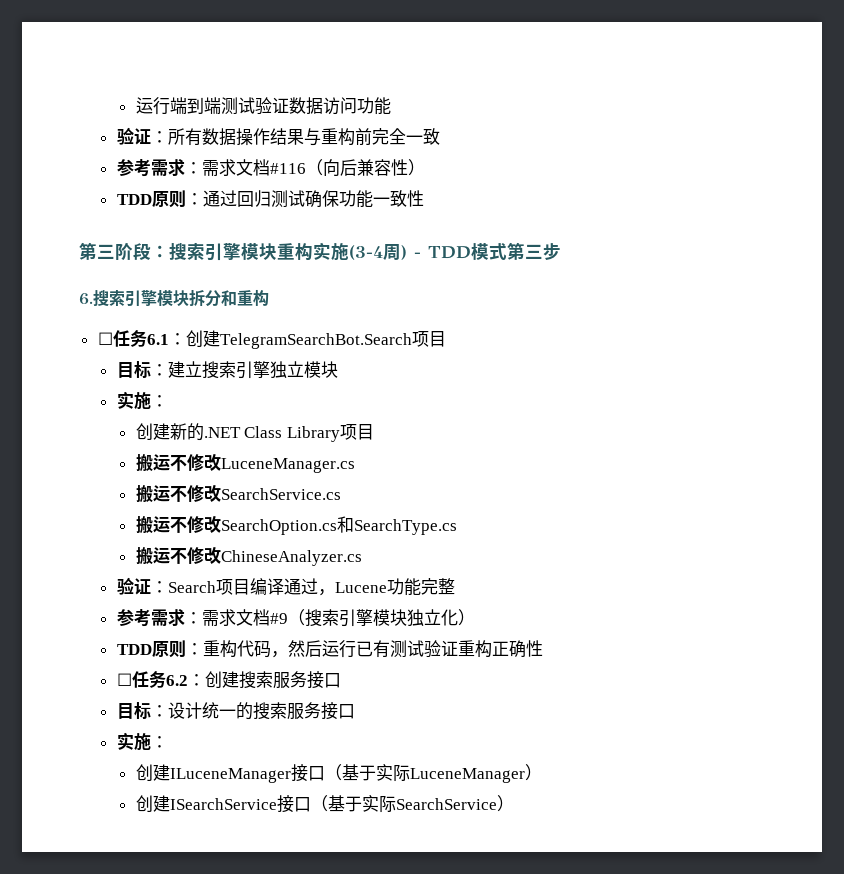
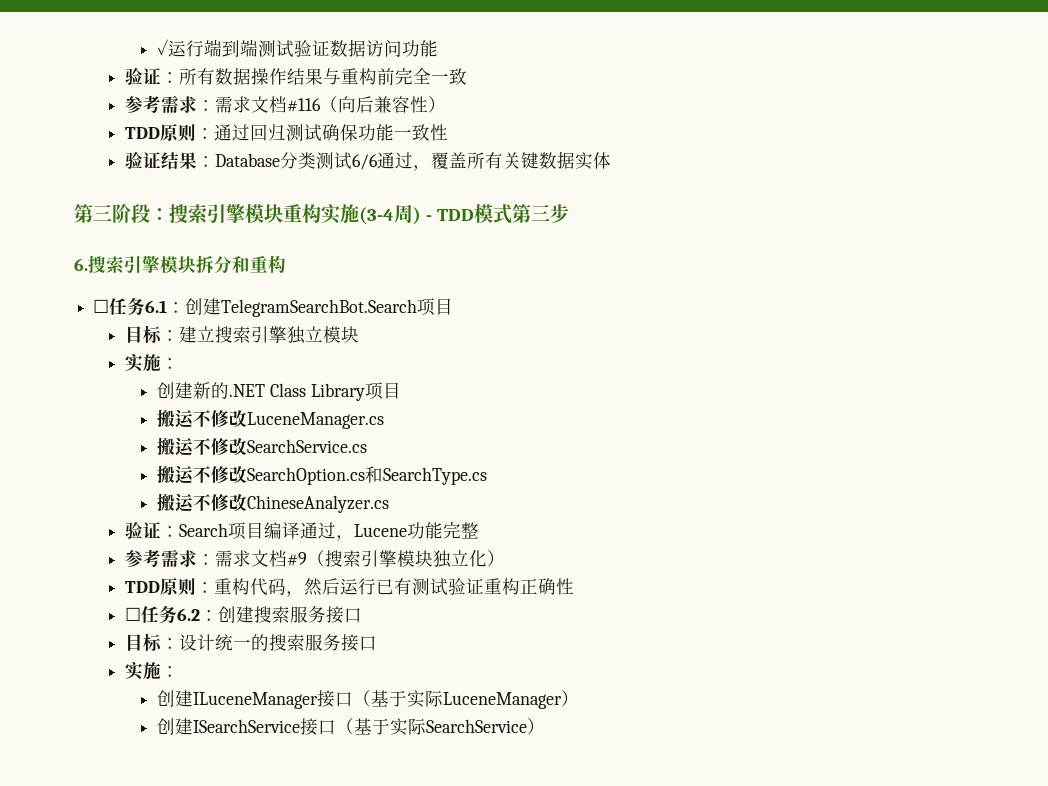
- 运行端到端测试验证数据访问功能
+ ✓运行端到端测试验证数据访问功能
+ 验证结果：Database分类测试6/6通过，覆盖所有关键数据实体

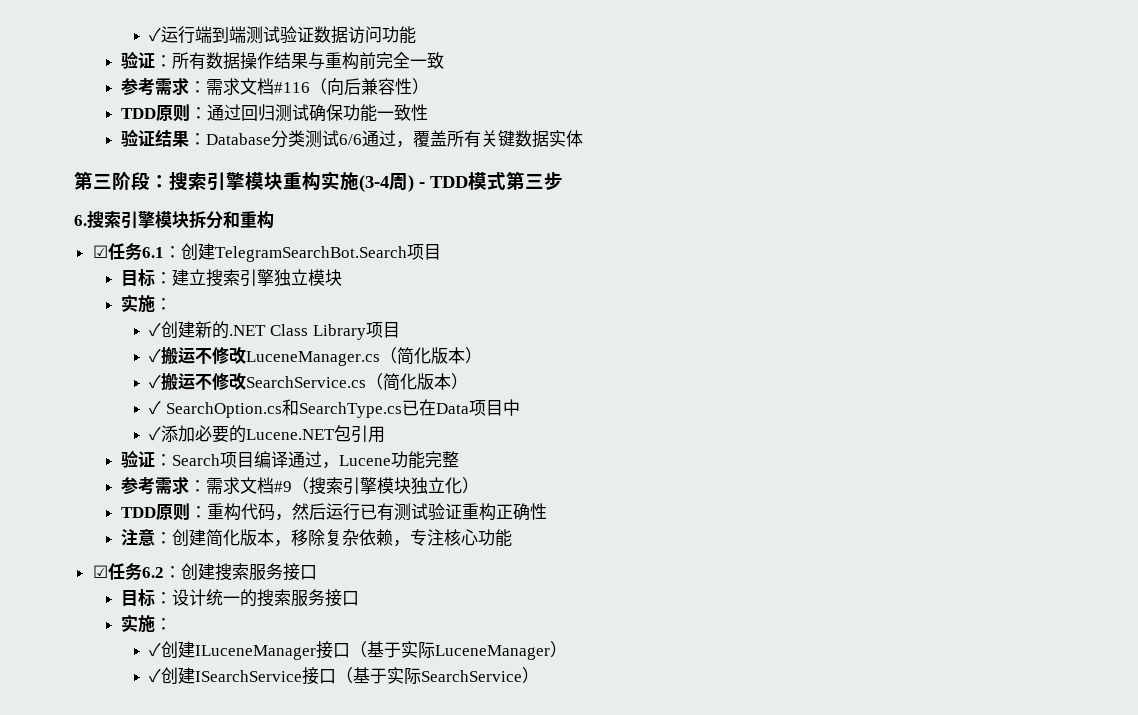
- ☐任务6.1：创建TelegramSearchBot.Search项目
+ ☑任务6.1：创建TelegramSearchBot.Search项目
- 创建新的.NET Class Library项目
+ ✓创建新的.NET Class Library项目
- 搬运不修改LuceneManager.cs
- 搬运不修改SearchService.cs
- 搬运不修改SearchOption.cs和SearchType.cs
- 搬运不修改ChineseAnalyzer.cs
+ ✓搬运不修改LuceneManager.cs（简化版本）
+ ✓搬运不修改SearchService.cs（简化版本）
+ ✓ SearchOption.cs和SearchType.cs已在Data项目中
+ ✓添加必要的Lucene.NET包引用
- ☐任务6.2：创建搜索服务接口
+ 注意：创建简化版本，移除复杂依赖，专注核心功能
+ ☑任务6.2：创建搜索服务接口
- 创建ILuceneManager接口（基于实际LuceneManager）
+ ✓创建ILuceneManager接口（基于实际LuceneManager）
- 创建ISearchService接口（基于实际SearchService）
+ ✓创建ISearchService接口（基于实际SearchService）

